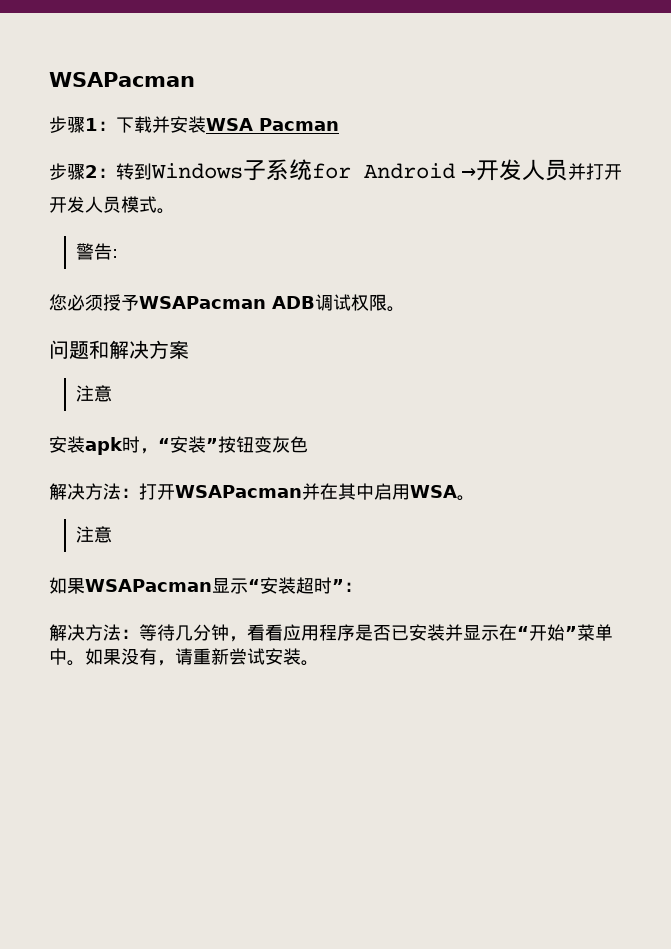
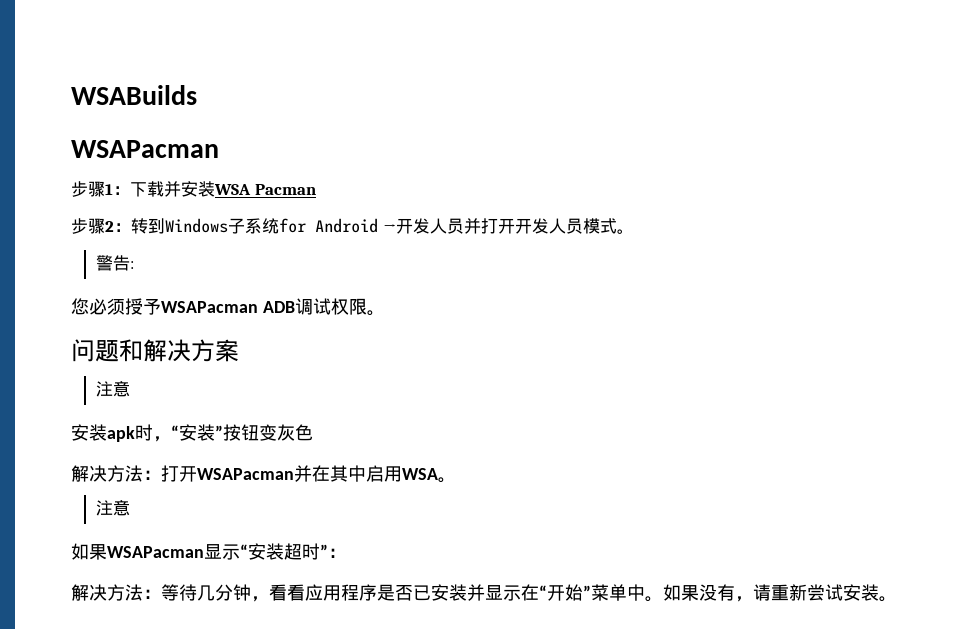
+ WSABuilds

